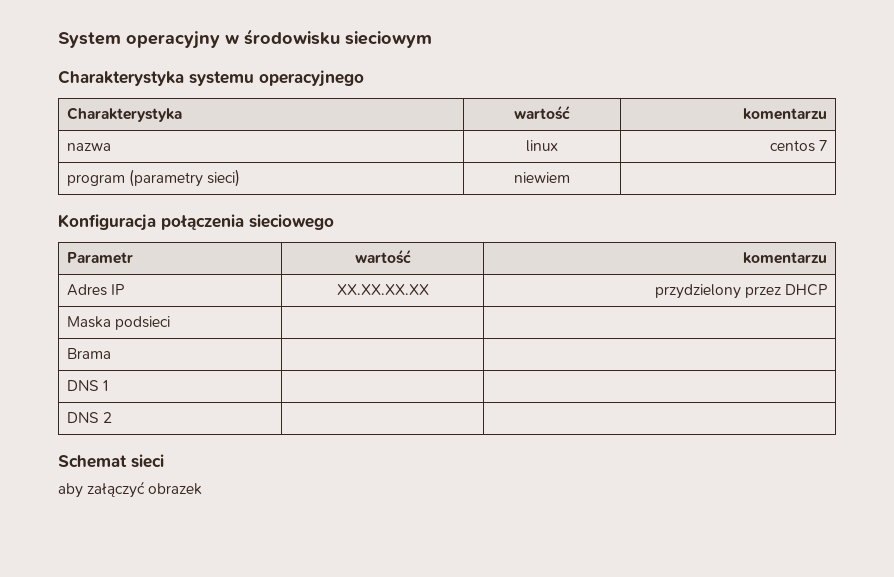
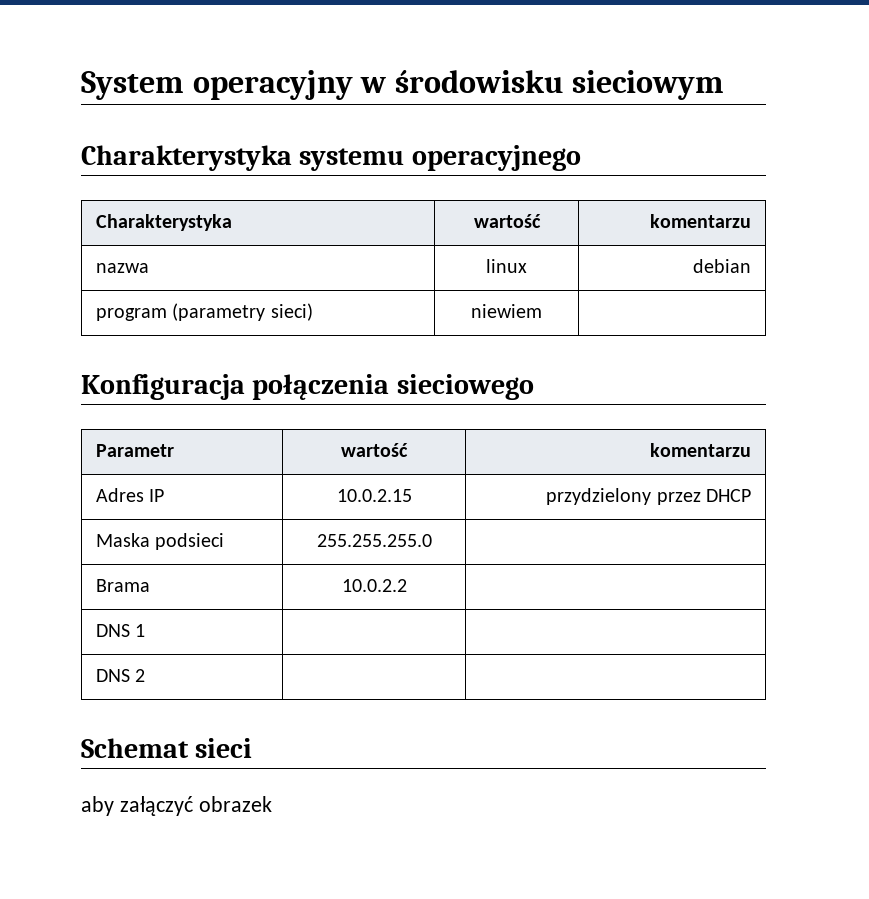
- nazwa | linux | centos 7
+ nazwa | linux | debian
- Adres IP | XX.XX.XX.XX | przydzielony przez DHCP
+ Adres IP | 10.0.2.15 | przydzielony przez DHCP
- Maska podsieci | |
+ Maska podsieci | 255.255.255.0 |
- Brama | |
+ Brama | 10.0.2.2 |

